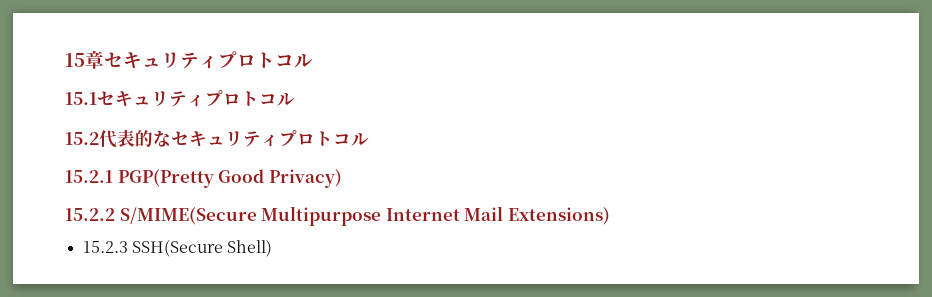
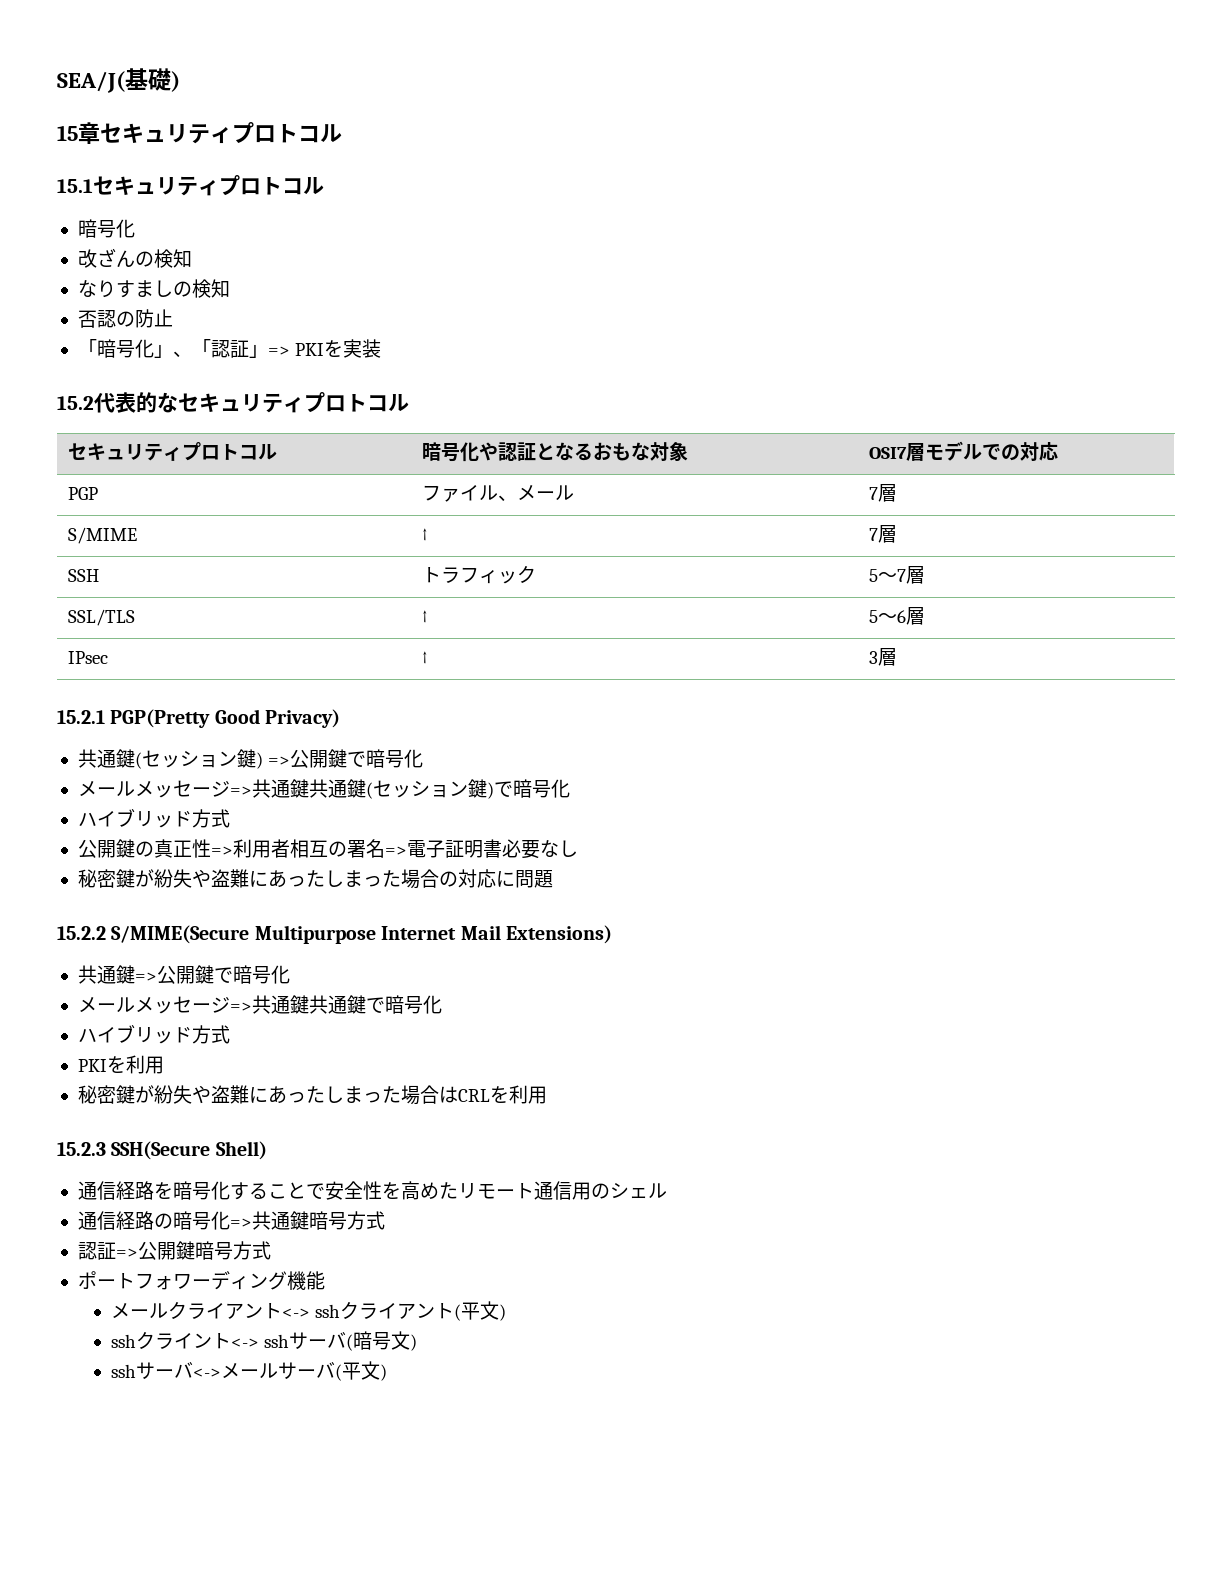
+ SEA/J(基礎)
  15.1セキュリティプロトコル
+ 暗号化
+ 改ざんの検知
+ なりすましの検知
+ 否認の防止
+ 「暗号化」、「認証」=> PKIを実装
+ セキュリティプロトコル | 暗号化や認証となるおもな対象 | OSI7層モデルでの対応
+ PGP | ファイル、メール | 7層
+ S/MIME | ↑ | 7層
+ SSH | トラフィック | 5～7層
+ SSL/TLS | ↑ | 5～6層
+ IPsec | ↑ | 3層
  15.2.1 PGP(Pretty Good Privacy)
+ 共通鍵(セッション鍵) =>公開鍵で暗号化
+ メールメッセージ=>共通鍵共通鍵(セッション鍵)で暗号化
+ ハイブリッド方式
+ 公開鍵の真正性=>利用者相互の署名=>電子証明書必要なし
+ 秘密鍵が紛失や盗難にあったしまった場合の対応に問題
+ 共通鍵=>公開鍵で暗号化
+ メールメッセージ=>共通鍵共通鍵で暗号化
+ ハイブリッド方式
+ PKIを利用
+ 秘密鍵が紛失や盗難にあったしまった場合はCRLを利用
  15.2.3 SSH(Secure Shell)
+ 通信経路を暗号化することで安全性を高めたリモート通信用のシェル
+ 通信経路の暗号化=>共通鍵暗号方式
+ 認証=>公開鍵暗号方式
+ ポートフォワーディング機能
+ メールクライアント<-> sshクライアント(平文)
+ sshクライント<-> sshサーバ(暗号文)
+ sshサーバ<->メールサーバ(平文)

